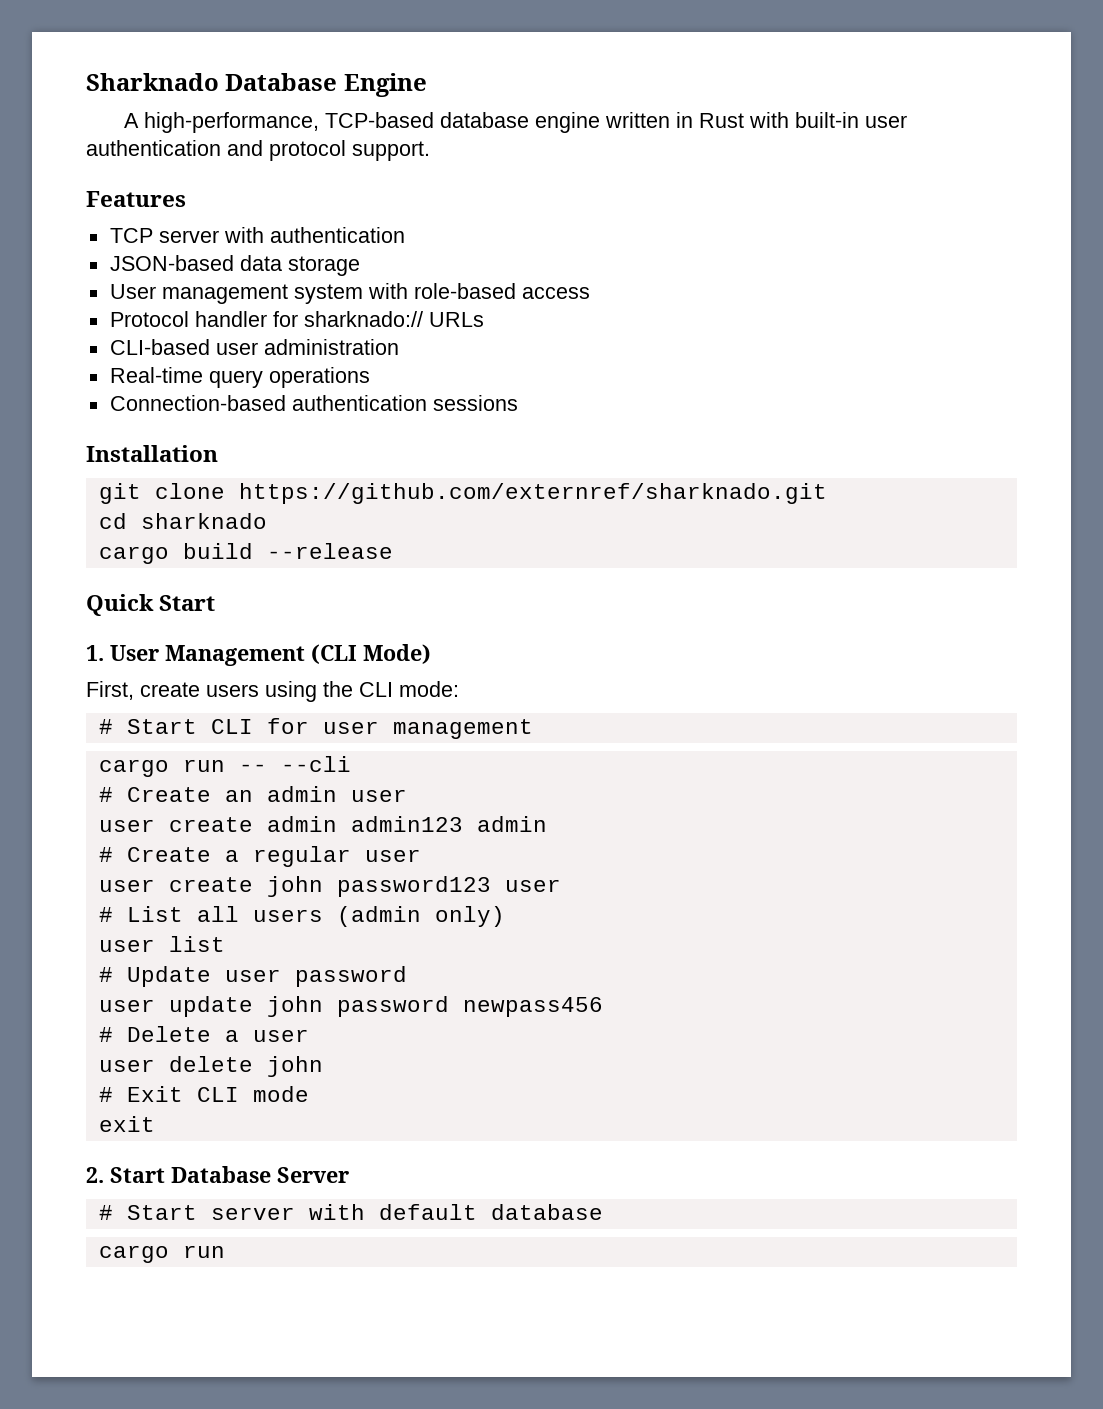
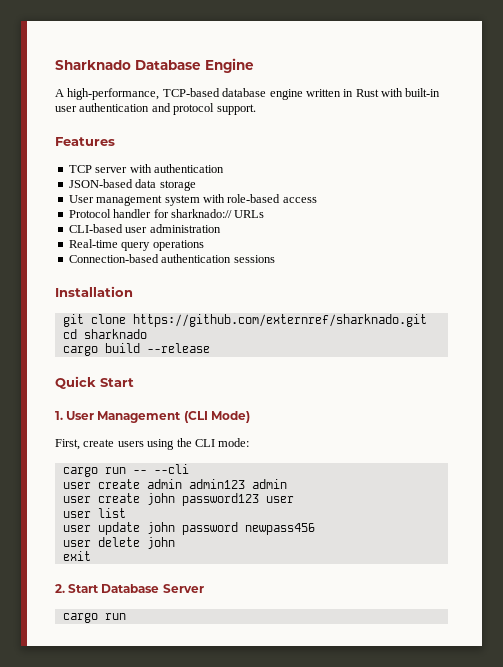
- # Start CLI for user management
- # Create an admin user
- # Create a regular user
- # List all users (admin only)
  user list
- # Update user password
- # Delete a user
- # Exit CLI mode
- # Start server with default database

